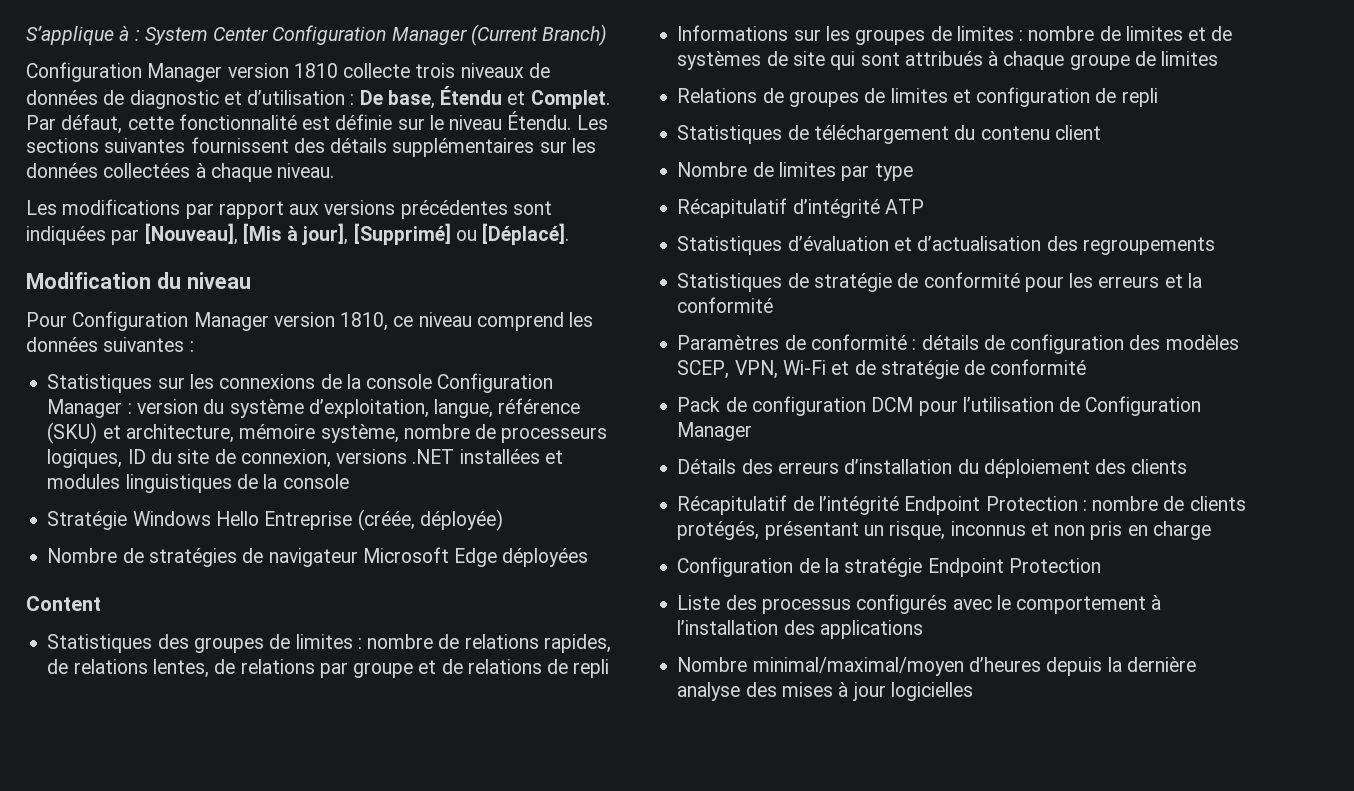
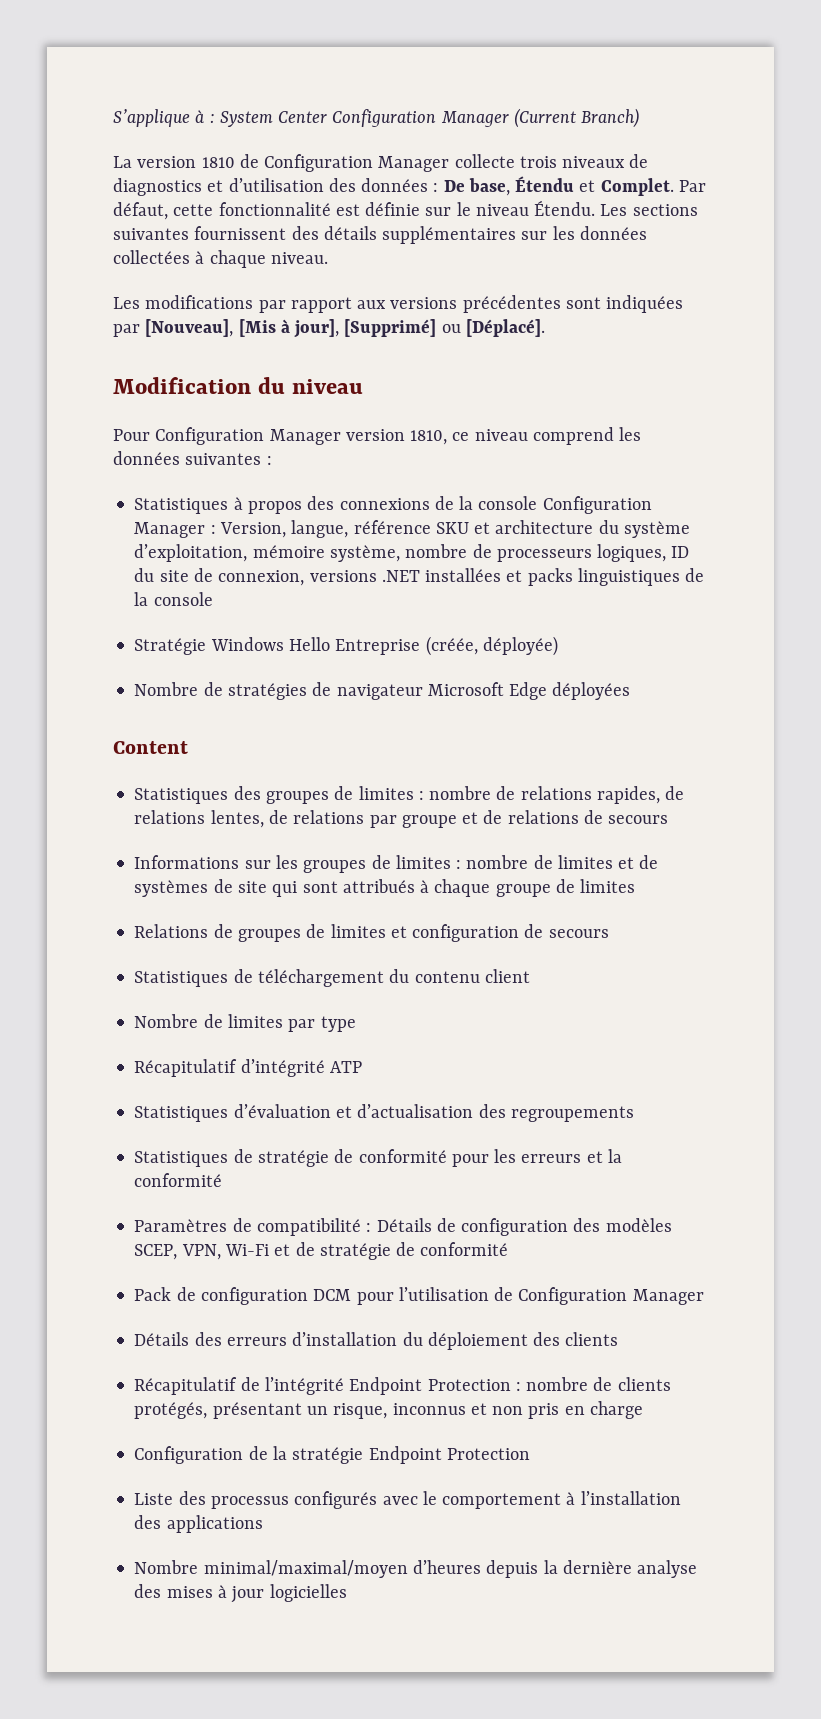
- Configuration Manager version 1810 collecte trois niveaux de données de diagnostic et d’utilisation : De base, Étendu et Complet.
+ La version 1810 de Configuration Manager collecte trois niveaux de diagnostics et d’utilisation des données : De base, Étendu et Complet.
- Statistiques sur les connexions de la console Configuration Manager : version du système d’exploitation, langue, référence (SKU) et architecture, mémoire système, nombre de processeurs logiques, ID du site de connexion, versions .NET installées et modules linguistiques de la console
+ Statistiques à propos des connexions de la console Configuration Manager : Version, langue, référence SKU et architecture du système d’exploitation, mémoire système, nombre de processeurs logiques, ID du site de connexion, versions .NET installées et packs linguistiques de la console
- Statistiques des groupes de limites : nombre de relations rapides, de relations lentes, de relations par groupe et de relations de repli
+ Statistiques des groupes de limites : nombre de relations rapides, de relations lentes, de relations par groupe et de relations de secours
- Relations de groupes de limites et configuration de repli
+ Relations de groupes de limites et configuration de secours
- Paramètres de conformité : détails de configuration des modèles SCEP, VPN, Wi-Fi et de stratégie de conformité
+ Paramètres de compatibilité : Détails de configuration des modèles SCEP, VPN, Wi-Fi et de stratégie de conformité

